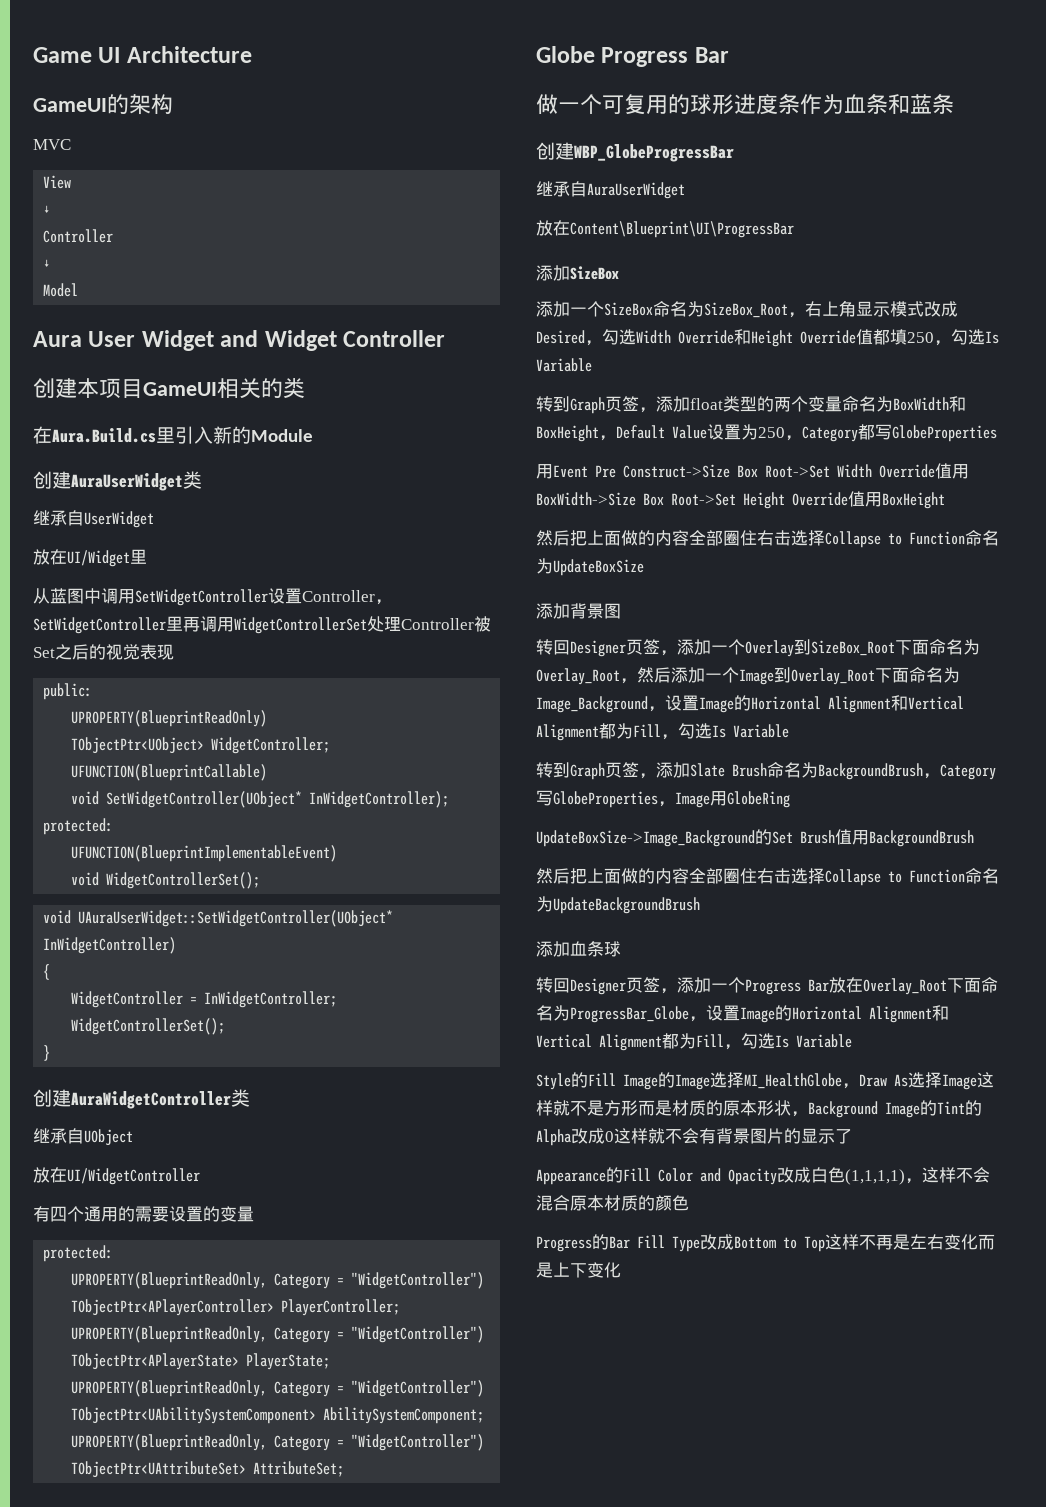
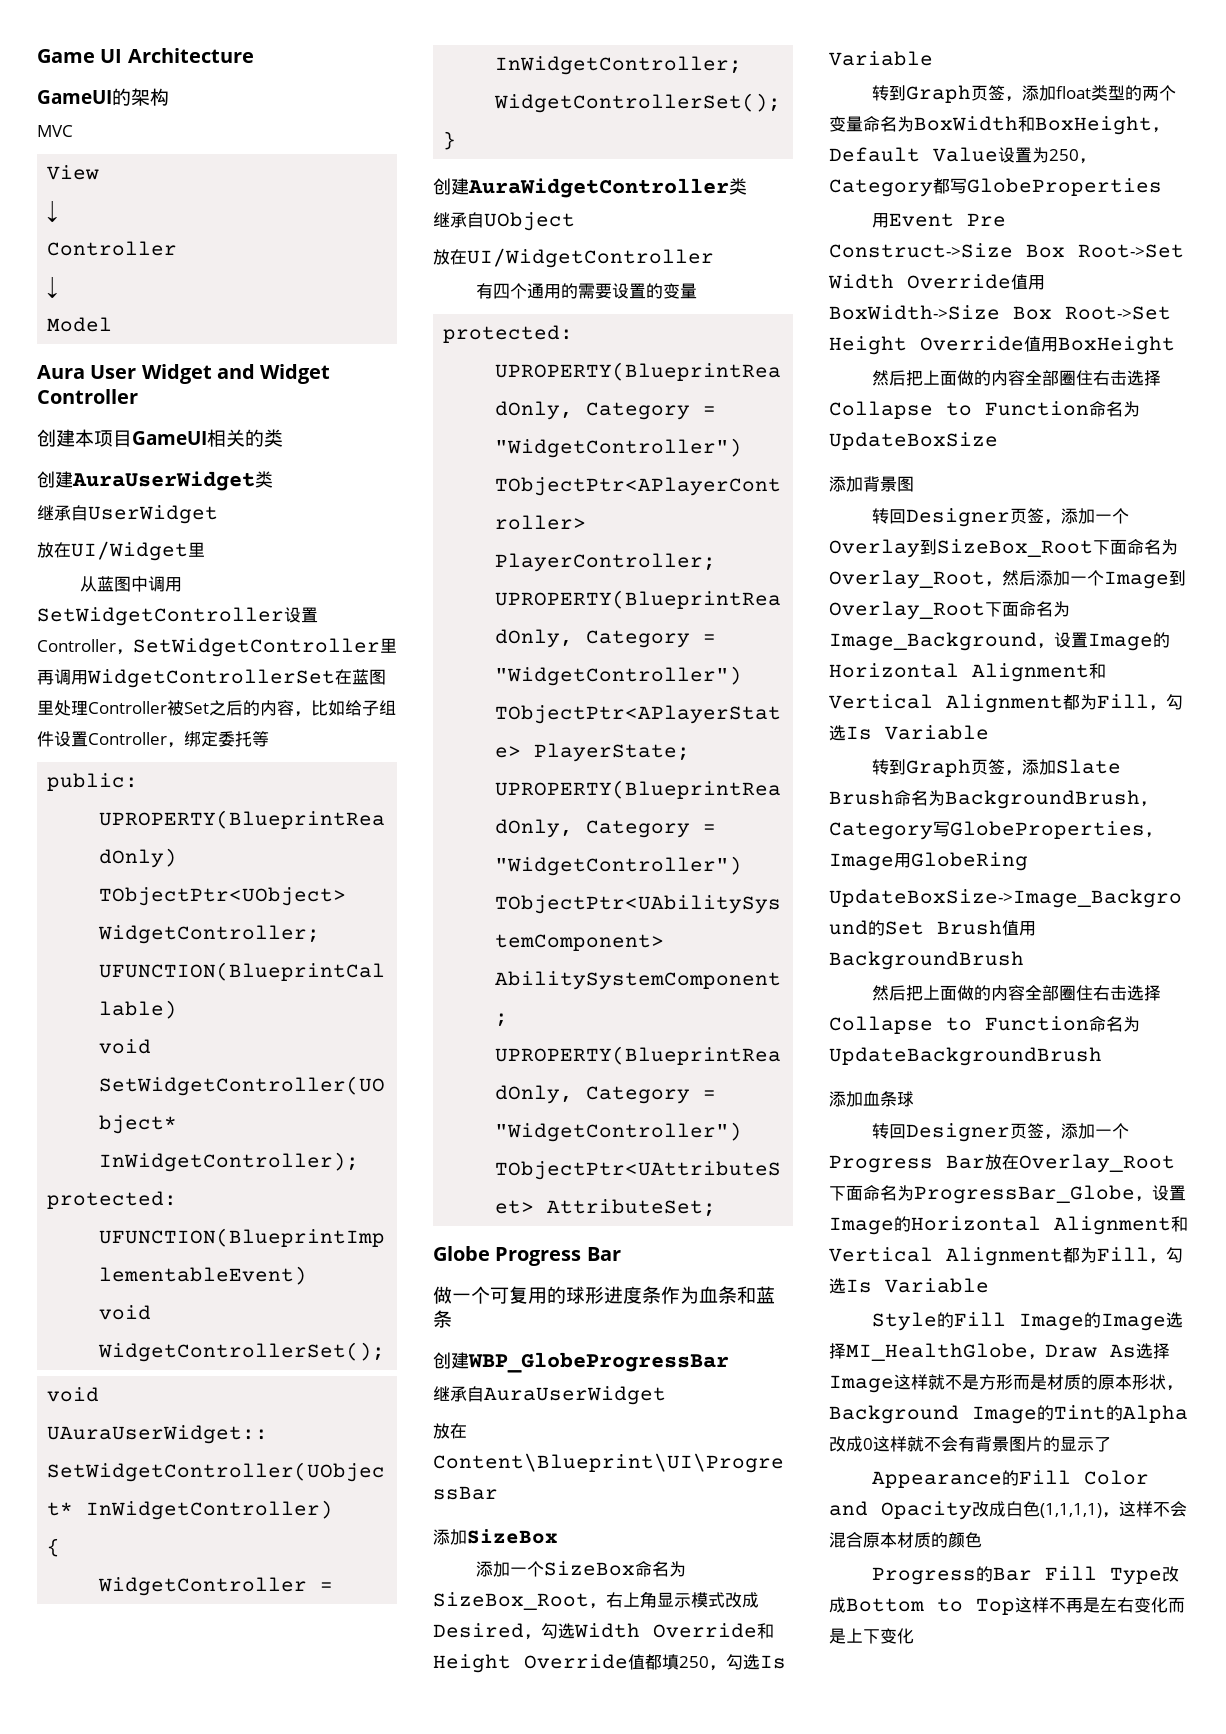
- 在Aura.Build.cs里引入新的Module
- 从蓝图中调用SetWidgetController设置Controller，SetWidgetController里再调用WidgetControllerSet处理Controller被Set之后的视觉表现
+ 从蓝图中调用SetWidgetController设置Controller，SetWidgetController里再调用WidgetControllerSet在蓝图里处理Controller被Set之后的内容，比如给子组件设置Controller，绑定委托等

